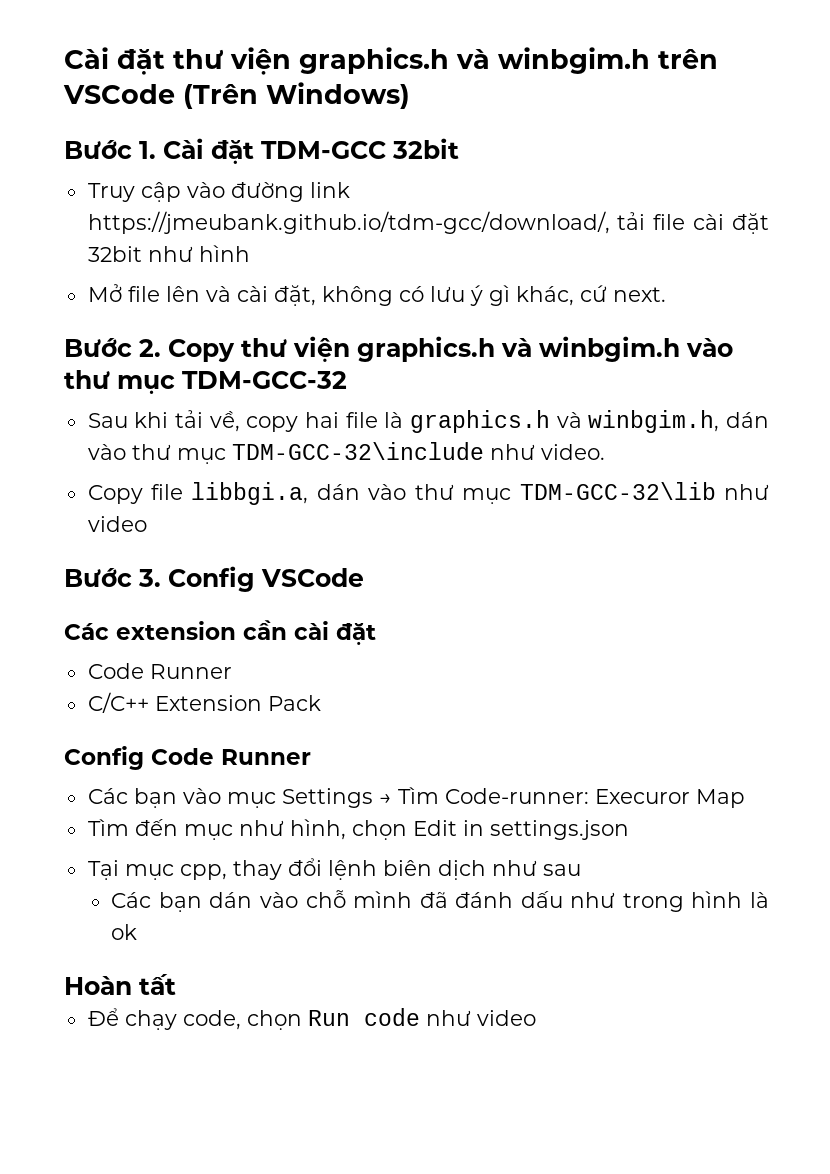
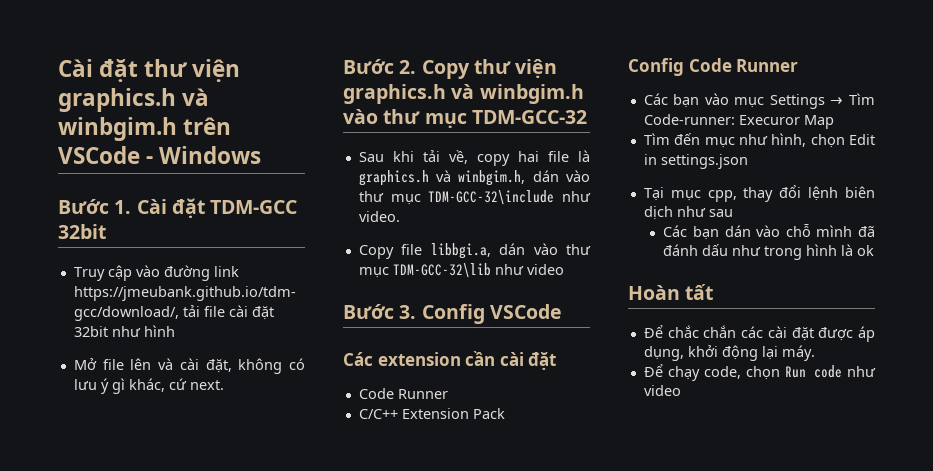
- Cài đặt thư viện graphics.h và winbgim.h trên VSCode (Trên Windows)
+ Cài đặt thư viện graphics.h và winbgim.h trên VSCode - Windows
+ Để chắc chắn các cài đặt được áp dụng, khởi động lại máy.

